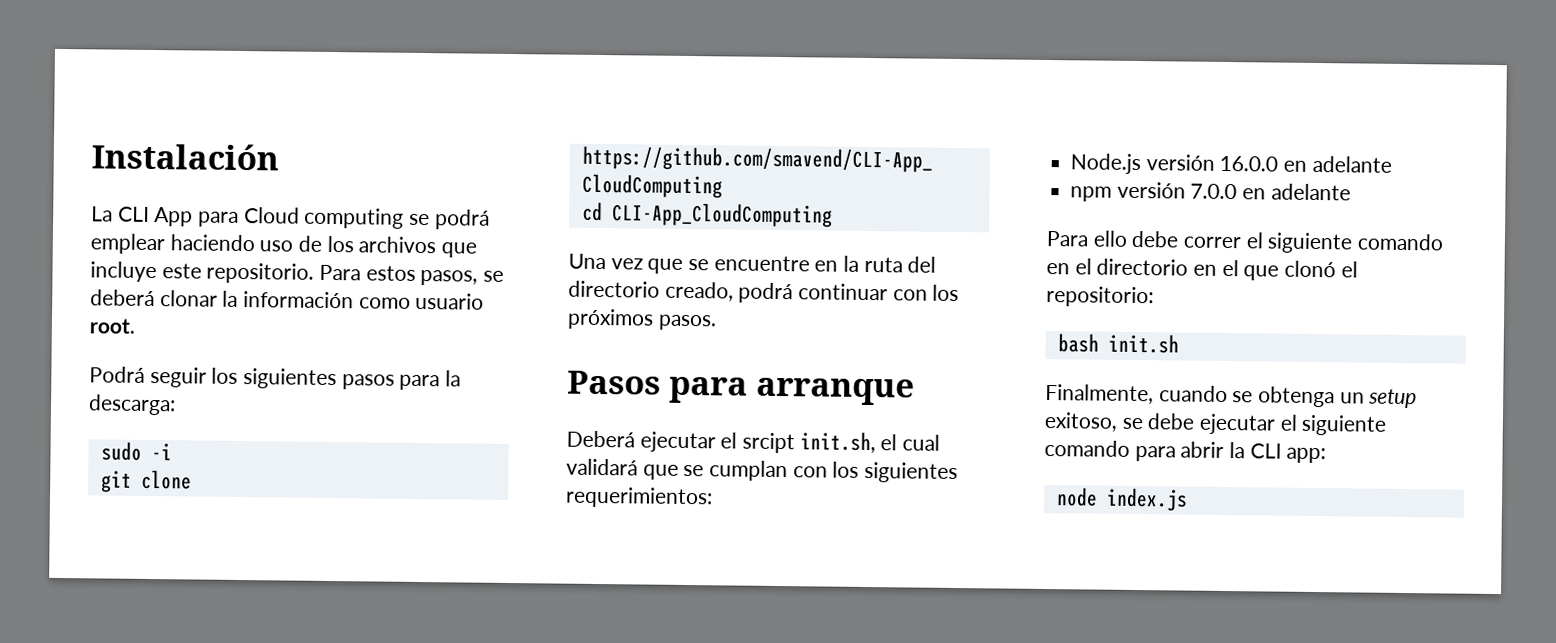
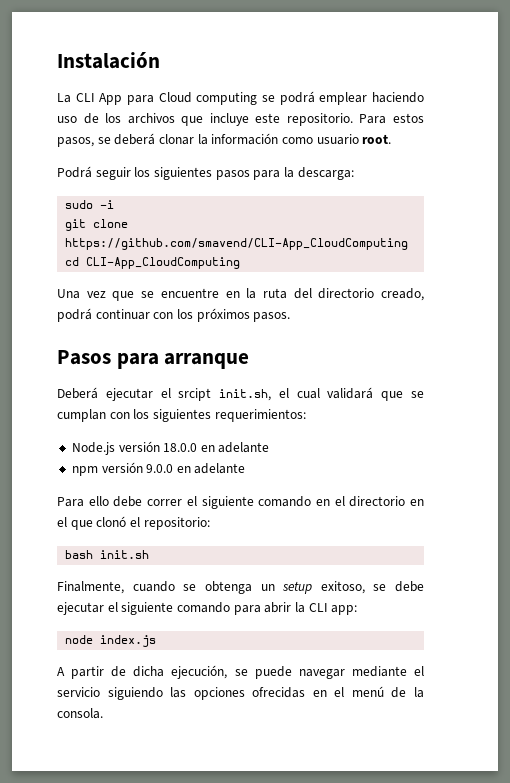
- Node.js versión 16.0.0 en adelante
+ Node.js versión 18.0.0 en adelante
- npm versión 7.0.0 en adelante
+ npm versión 9.0.0 en adelante
+ A partir de dicha ejecución, se puede navegar mediante el servicio siguiendo las opciones ofrecidas en el menú de la consola.

